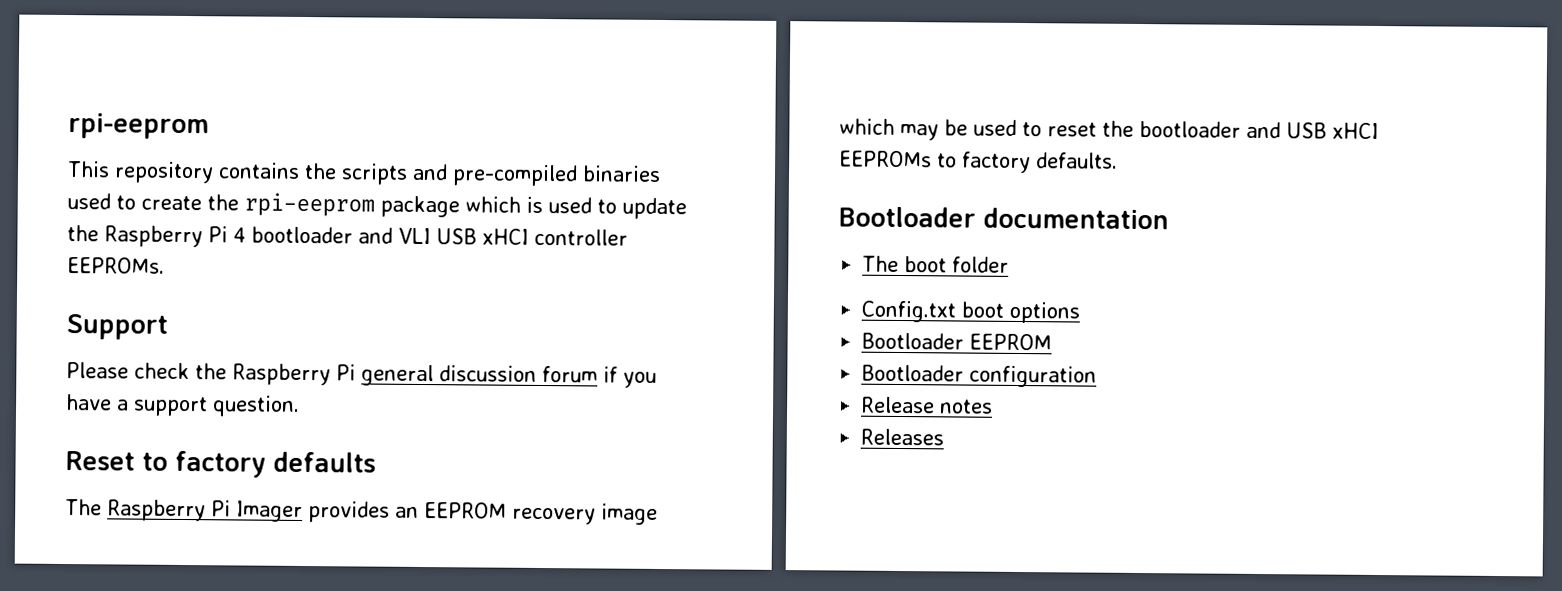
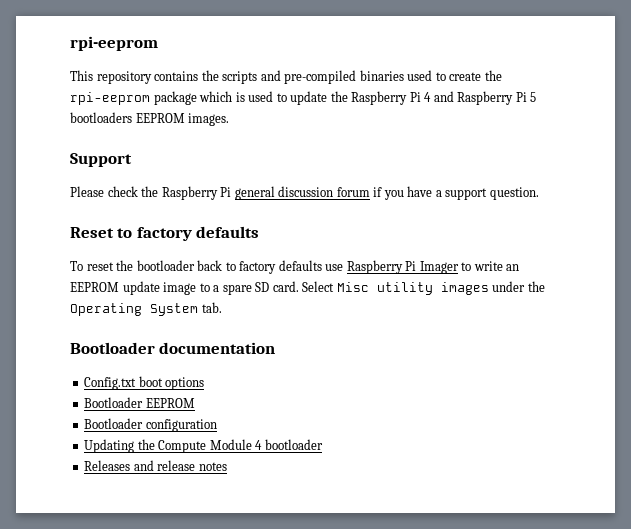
- This repository contains the scripts and pre-compiled binaries used to create the rpi-eeprom package which is used to update the Raspberry Pi 4 bootloader and VLI USB xHCI controller EEPROMs.
+ This repository contains the scripts and pre-compiled binaries used to create the rpi-eeprom package which is used to update the Raspberry Pi 4 and Raspberry Pi 5 bootloaders EEPROM images.
- The Raspberry Pi Imager provides an EEPROM recovery image which may be used to reset the bootloader and USB xHCI EEPROMs to factory defaults.
+ To reset the bootloader back to factory defaults use Raspberry Pi Imager to write an EEPROM update image to a spare SD card. Select Misc utility images under the Operating System tab.
- The boot folder
- Release notes
- Releases
+ Updating the Compute Module 4 bootloader
+ Releases and release notes

